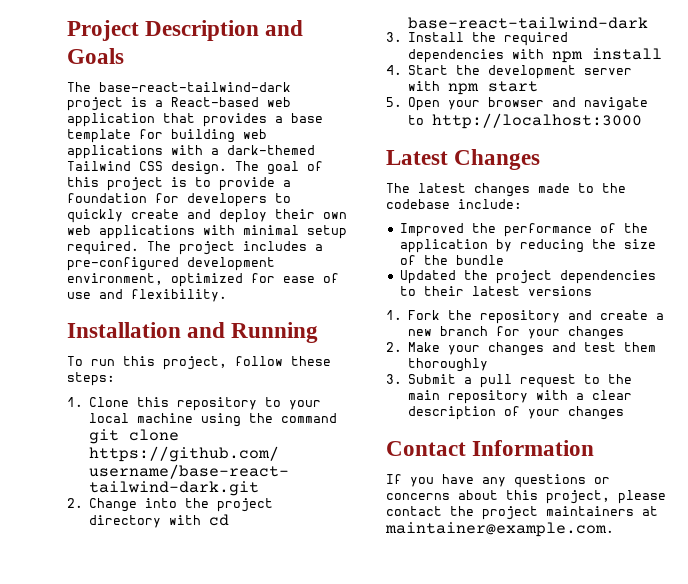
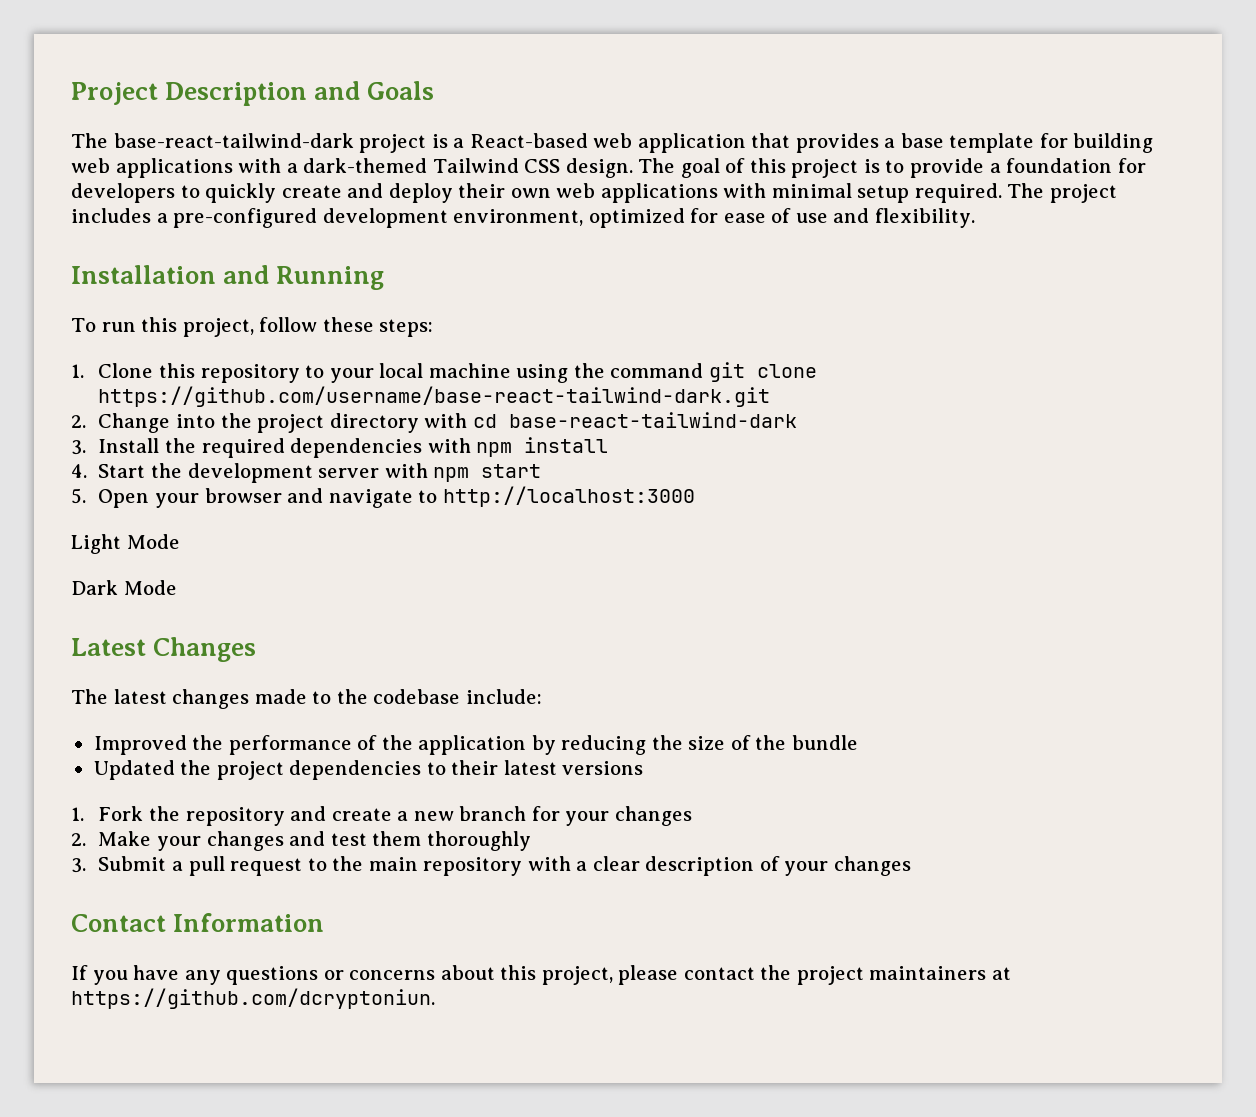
+ Light Mode
+ Dark Mode
- If you have any questions or concerns about this project, please contact the project maintainers at maintainer@example.com.
+ If you have any questions or concerns about this project, please contact the project maintainers at https://github.com/dcryptoniun.

